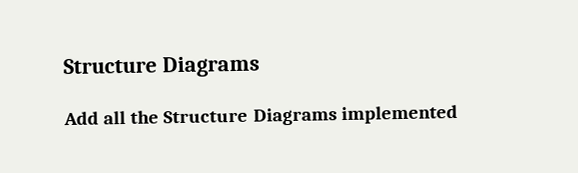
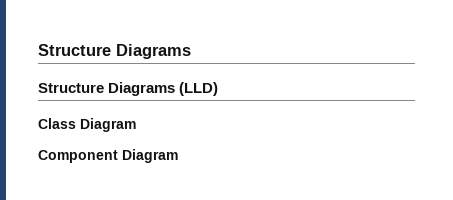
- Add all the Structure Diagrams implemented
+ Structure Diagrams (LLD)
+ Class Diagram
+ Component Diagram

